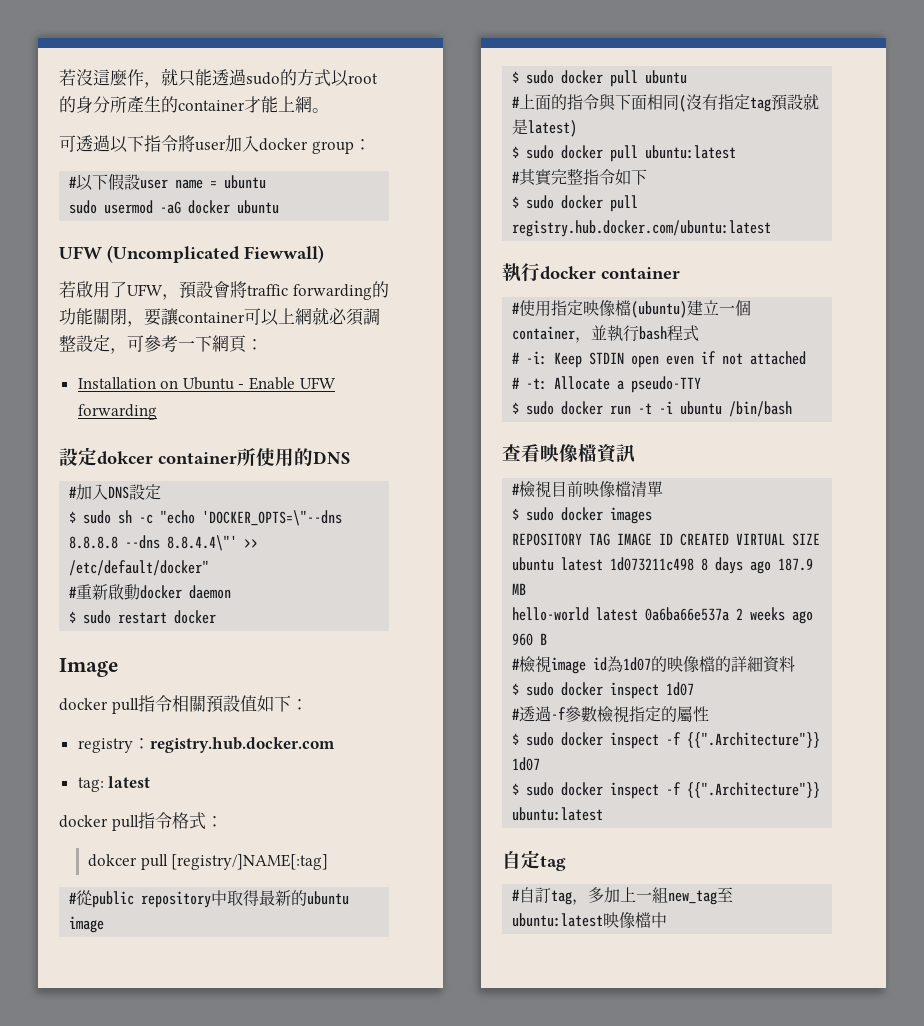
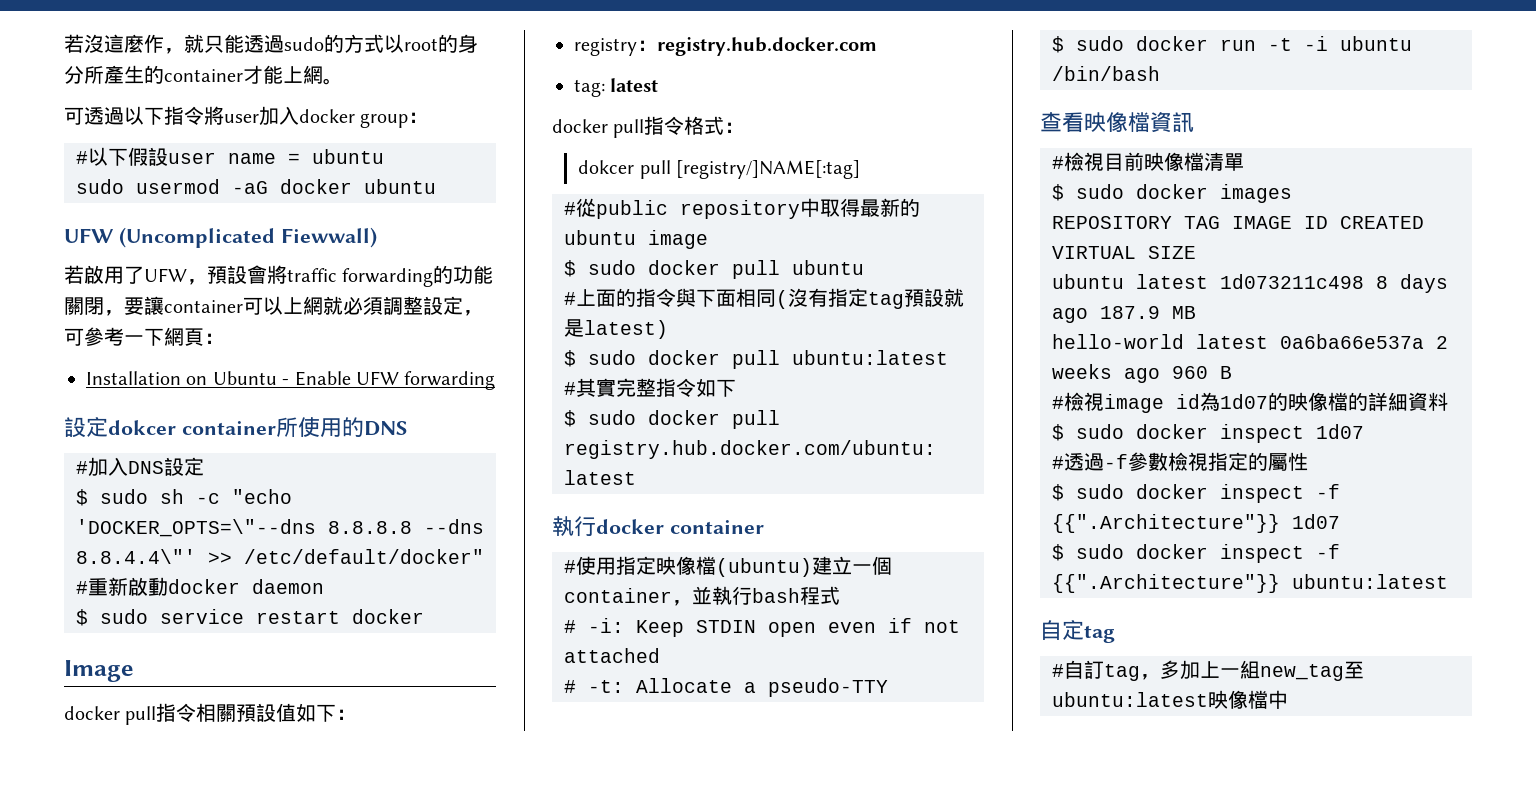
- $ sudo restart docker
+ $ sudo service restart docker

